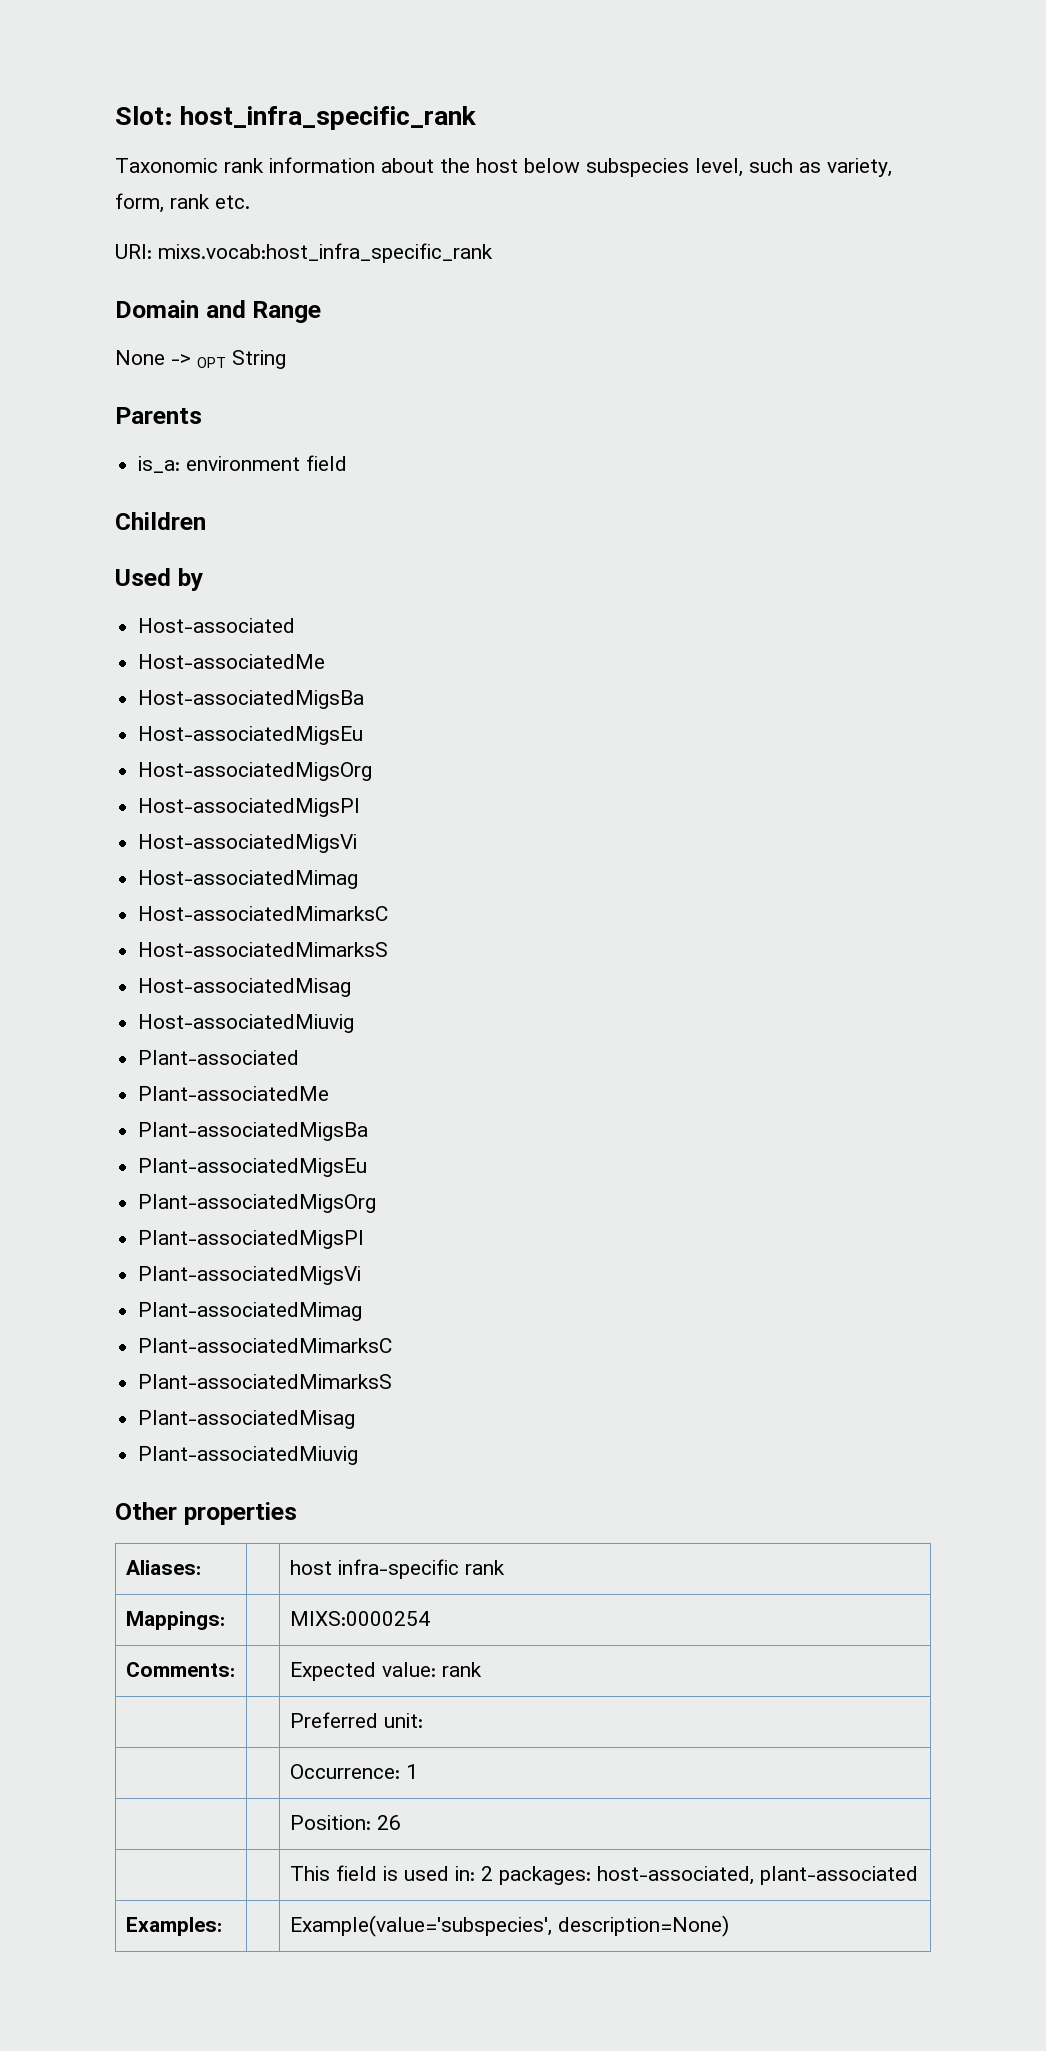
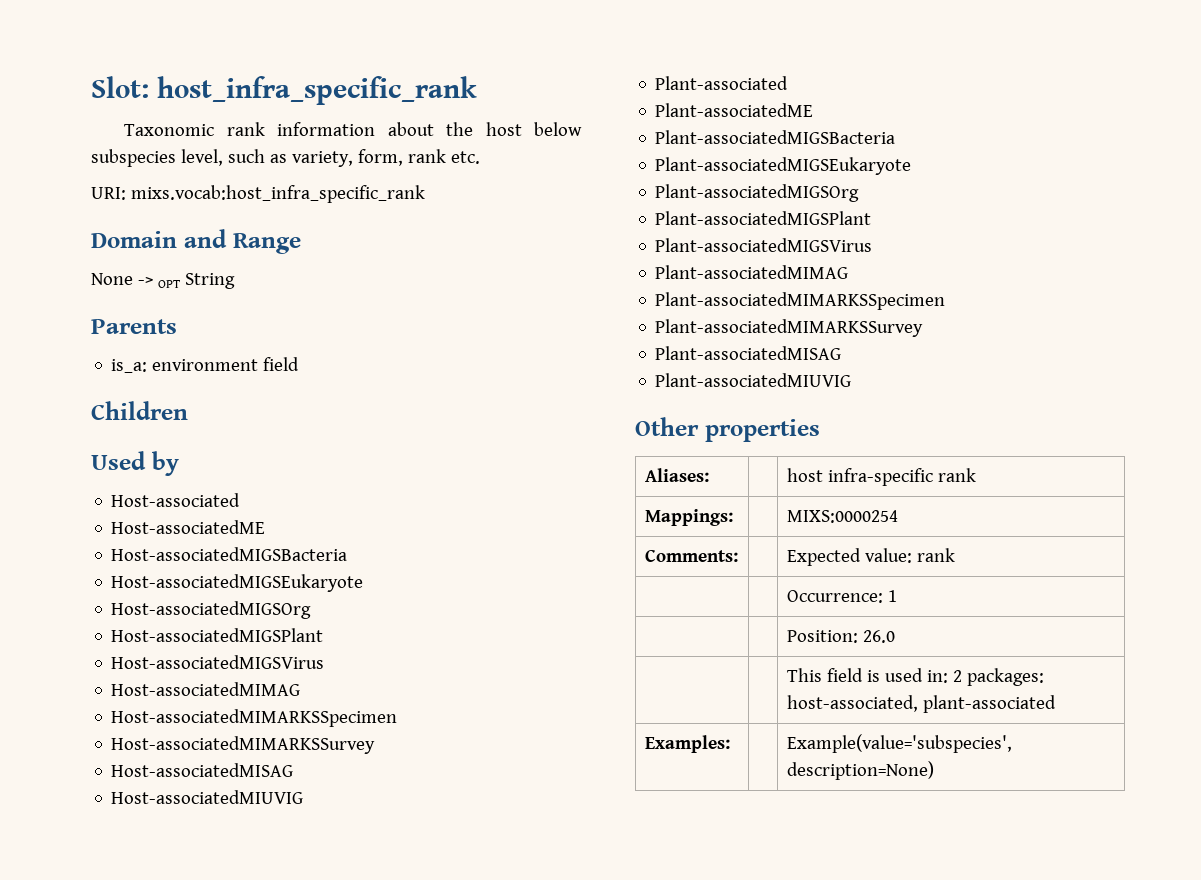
- Host-associatedMe
- Host-associatedMigsBa
- Host-associatedMigsEu
- Host-associatedMigsOrg
- Host-associatedMigsPl
- Host-associatedMigsVi
- Host-associatedMimag
- Host-associatedMimarksC
- Host-associatedMimarksS
- Host-associatedMisag
- Host-associatedMiuvig
+ Host-associatedME
+ Host-associatedMIGSBacteria
+ Host-associatedMIGSEukaryote
+ Host-associatedMIGSOrg
+ Host-associatedMIGSPlant
+ Host-associatedMIGSVirus
+ Host-associatedMIMAG
+ Host-associatedMIMARKSSpecimen
+ Host-associatedMIMARKSSurvey
+ Host-associatedMISAG
+ Host-associatedMIUVIG
  Plant-associated
- Plant-associatedMe
- Plant-associatedMigsBa
- Plant-associatedMigsEu
- Plant-associatedMigsOrg
- Plant-associatedMigsPl
- Plant-associatedMigsVi
- Plant-associatedMimag
- Plant-associatedMimarksC
- Plant-associatedMimarksS
- Plant-associatedMisag
- Plant-associatedMiuvig
+ Plant-associatedME
+ Plant-associatedMIGSBacteria
+ Plant-associatedMIGSEukaryote
+ Plant-associatedMIGSOrg
+ Plant-associatedMIGSPlant
+ Plant-associatedMIGSVirus
+ Plant-associatedMIMAG
+ Plant-associatedMIMARKSSpecimen
+ Plant-associatedMIMARKSSurvey
+ Plant-associatedMISAG
+ Plant-associatedMIUVIG
- | | Preferred unit:
- | | Position: 26
+ | | Position: 26.0

